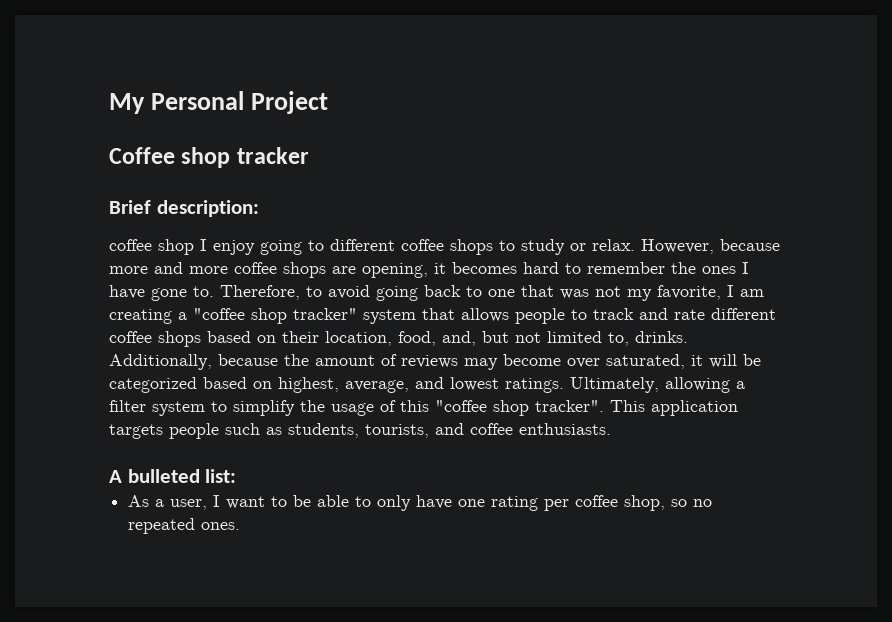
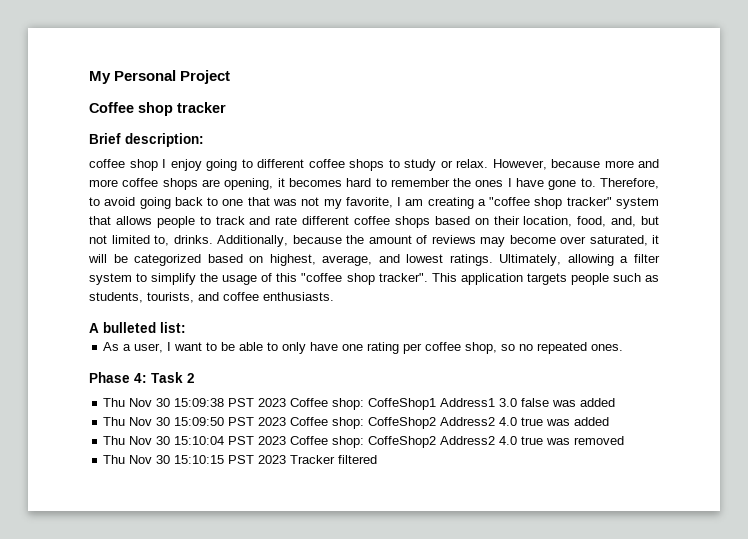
+ Phase 4: Task 2
+ Thu Nov 30 15:09:38 PST 2023 Coffee shop: CoffeShop1 Address1 3.0 false was added
+ Thu Nov 30 15:09:50 PST 2023 Coffee shop: CoffeShop2 Address2 4.0 true was added
+ Thu Nov 30 15:10:04 PST 2023 Coffee shop: CoffeShop2 Address2 4.0 true was removed
+ Thu Nov 30 15:10:15 PST 2023 Tracker filtered

